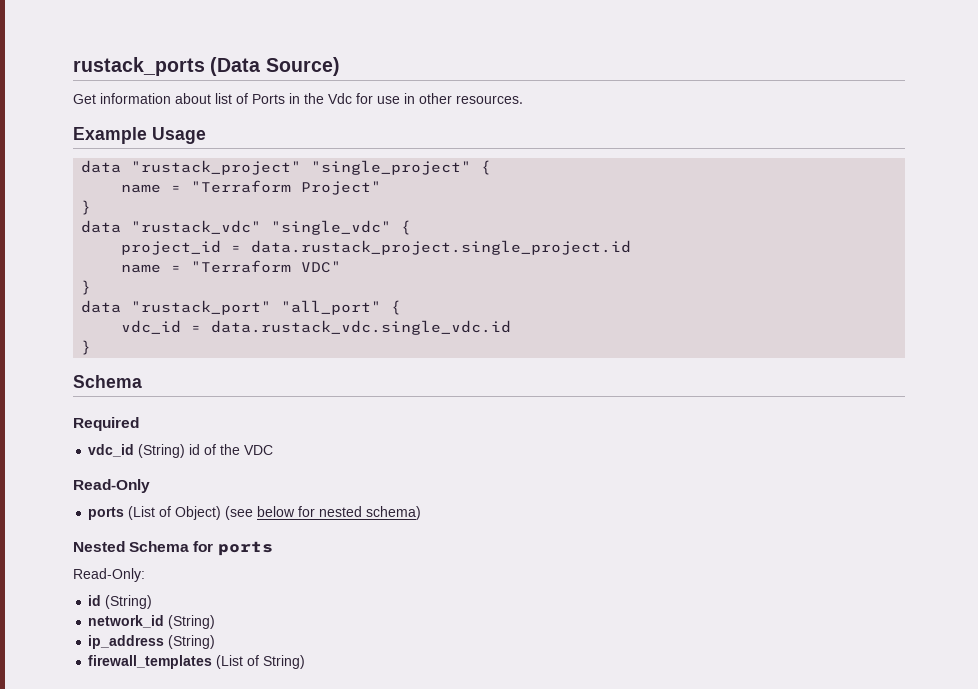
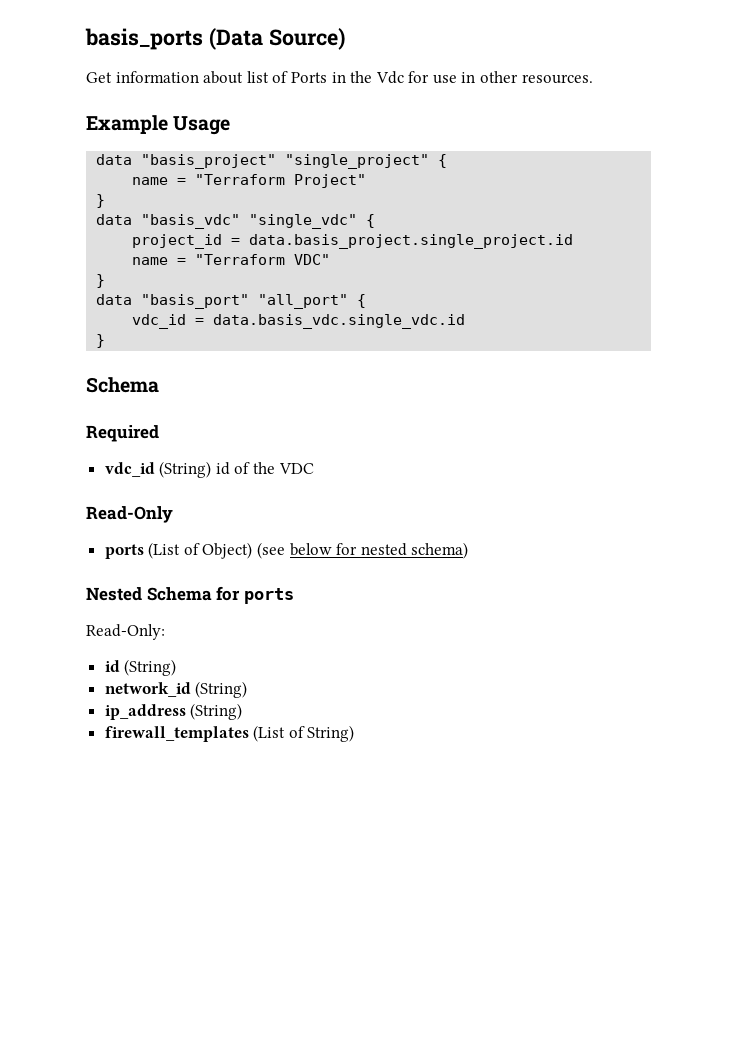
- rustack_ports (Data Source)
+ basis_ports (Data Source)
- data "rustack_project" "single_project" {
+ data "basis_project" "single_project" {
- data "rustack_vdc" "single_vdc" {
+ data "basis_vdc" "single_vdc" {
- project_id = data.rustack_project.single_project.id
+ project_id = data.basis_project.single_project.id
- data "rustack_port" "all_port" {
+ data "basis_port" "all_port" {
- vdc_id = data.rustack_vdc.single_vdc.id
+ vdc_id = data.basis_vdc.single_vdc.id

